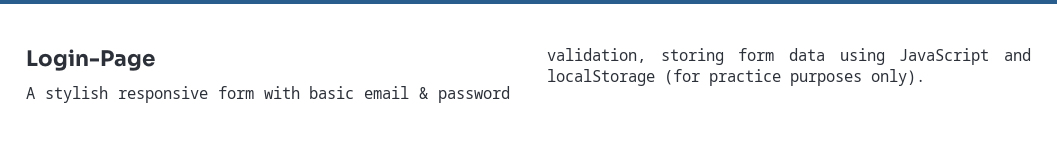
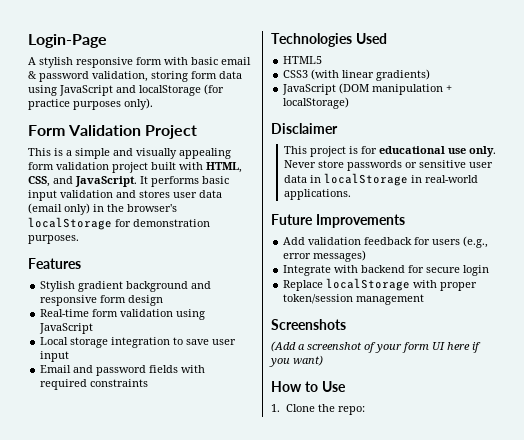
+ Form Validation Project
+ This is a simple and visually appealing form validation project built with HTML, CSS, and JavaScript. It performs basic input validation and stores user data (email only) in the browser's localStorage for demonstration purposes.
+ Features
+ Stylish gradient background and responsive form design
+ Real-time form validation using JavaScript
+ Local storage integration to save user input
+ Email and password fields with required constraints
+ Technologies Used
+ HTML5
+ CSS3 (with linear gradients)
+ JavaScript (DOM manipulation + localStorage)
+ Disclaimer
+ This project is for educational use only. Never store passwords or sensitive user data in localStorage in real-world applications.
+ Future Improvements
+ Add validation feedback for users (e.g., error messages)
+ Integrate with backend for secure login
+ Replace localStorage with proper token/session management
+ Screenshots
+ (Add a screenshot of your form UI here if you want)
+ How to Use
+ 1. Clone the repo:

